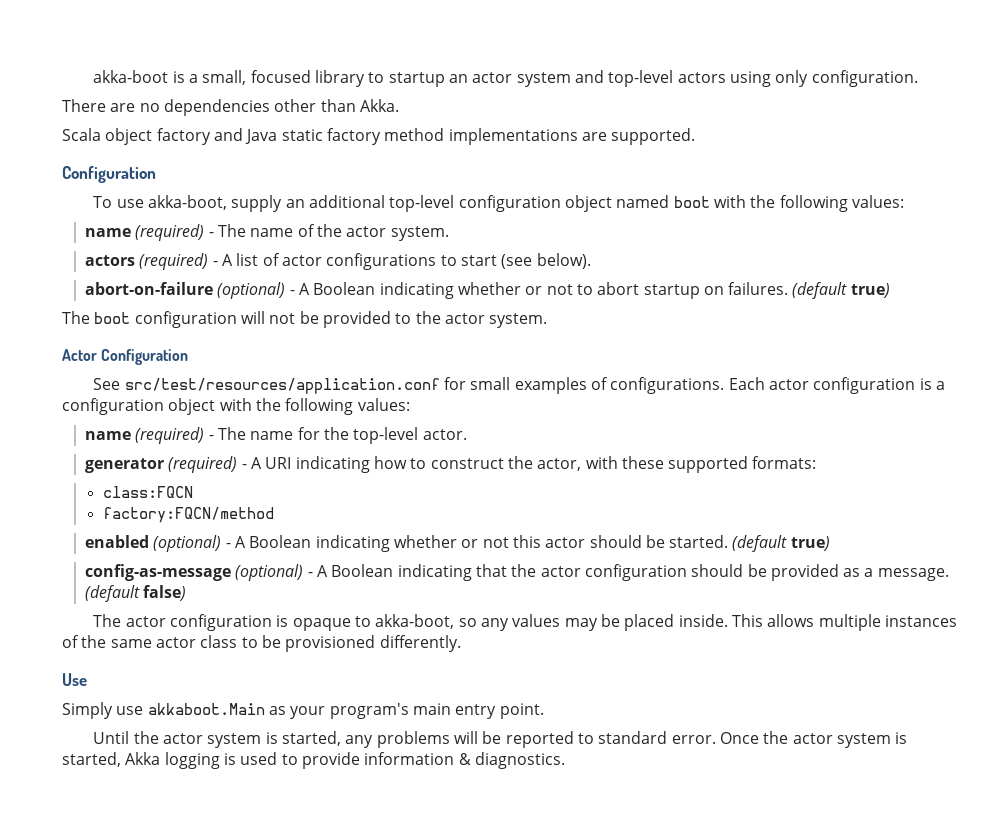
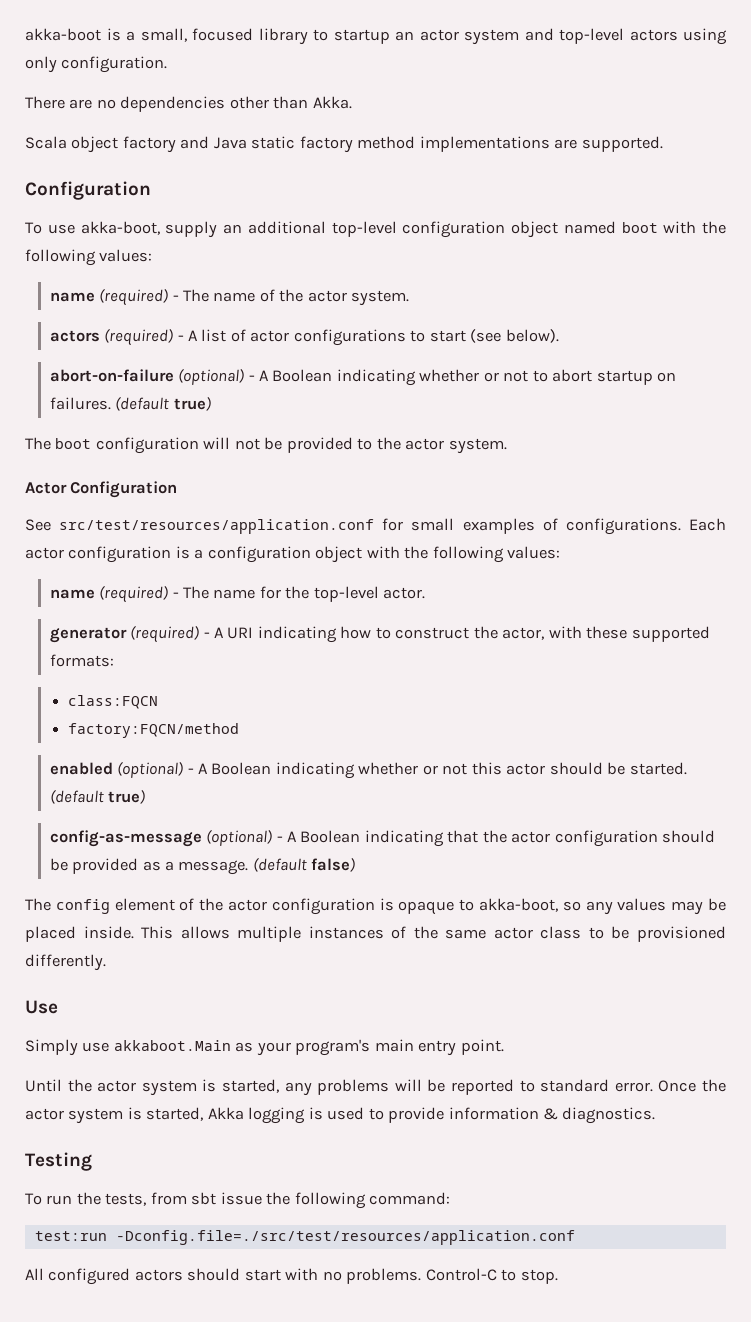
- The actor configuration is opaque to akka-boot, so any values may be placed inside.
+ The config element of the actor configuration is opaque to akka-boot, so any values may be placed inside.
+ Testing
+ To run the tests, from sbt issue the following command:
+ test:run -Dconfig.file=./src/test/resources/application.conf
+ All configured actors should start with no problems. Control-C to stop.

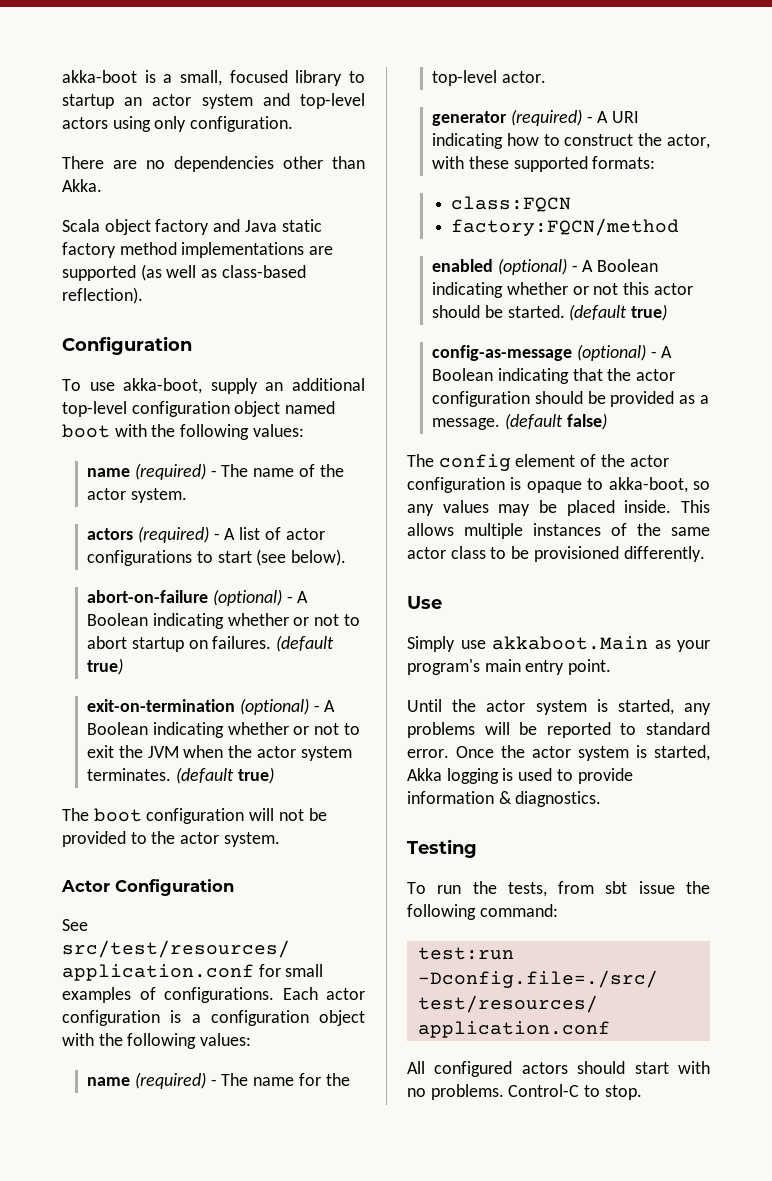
- Scala object factory and Java static factory method implementations are supported.
+ Scala object factory and Java static factory method implementations are supported (as well as class-based reflection).
+ exit-on-termination (optional) - A Boolean indicating whether or not to exit the JVM when the actor system terminates. (default true)

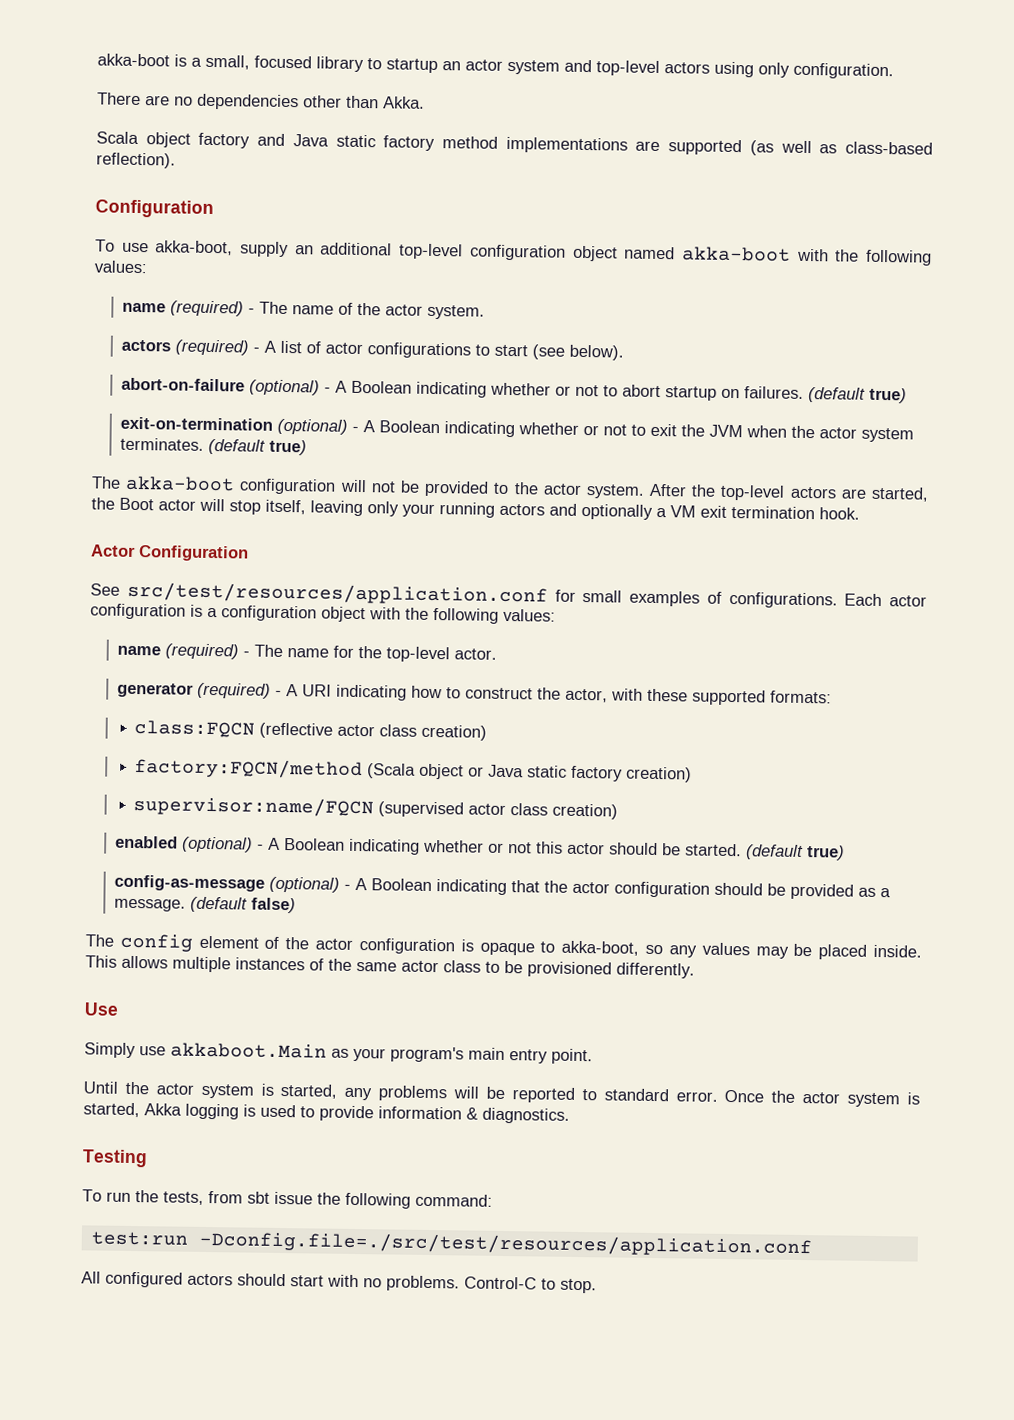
- To use akka-boot, supply an additional top-level configuration object named boot with the following values:
+ To use akka-boot, supply an additional top-level configuration object named akka-boot with the following values:
- The boot configuration will not be provided to the actor system.
+ The akka-boot configuration will not be provided to the actor system. After the top-level actors are started, the Boot actor will stop itself, leaving only your running actors and optionally a VM exit termination hook.
- class:FQCN
- factory:FQCN/method
+ class:FQCN (reflective actor class creation)
+ factory:FQCN/method (Scala object or Java static factory creation)
+ supervisor:name/FQCN (supervised actor class creation)

